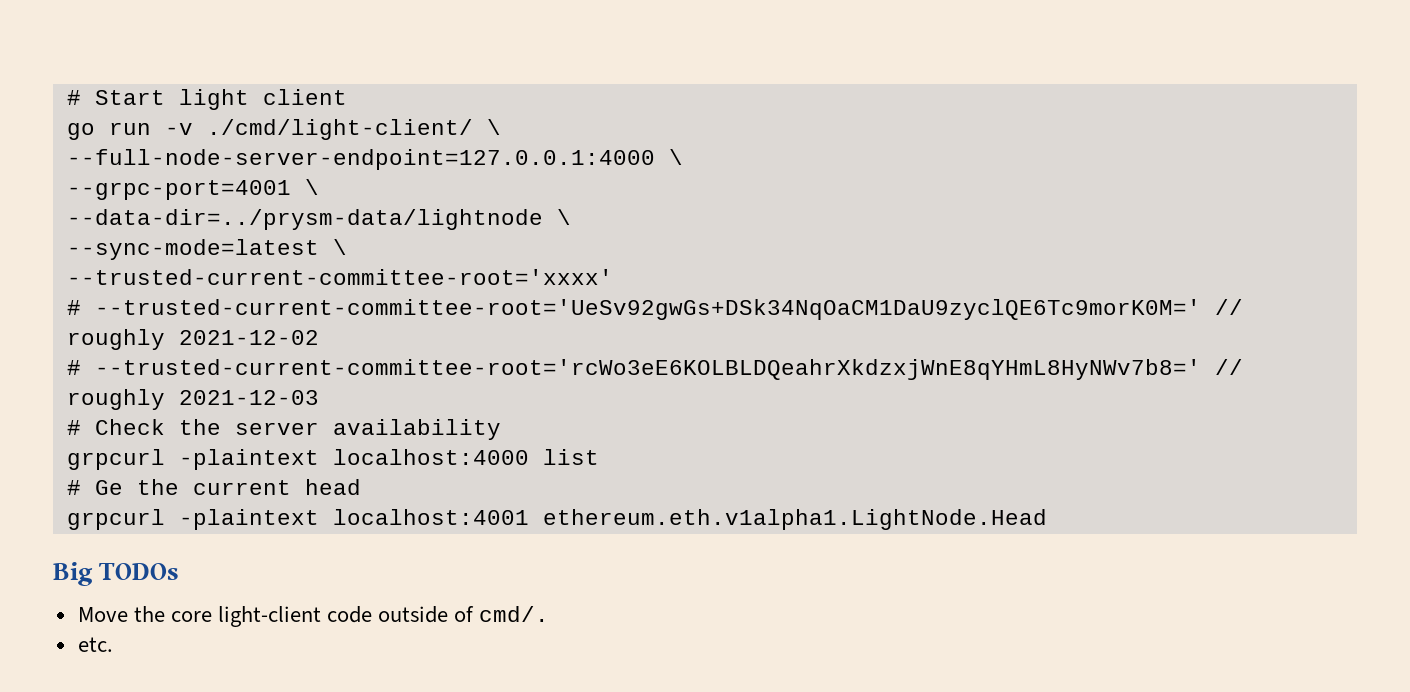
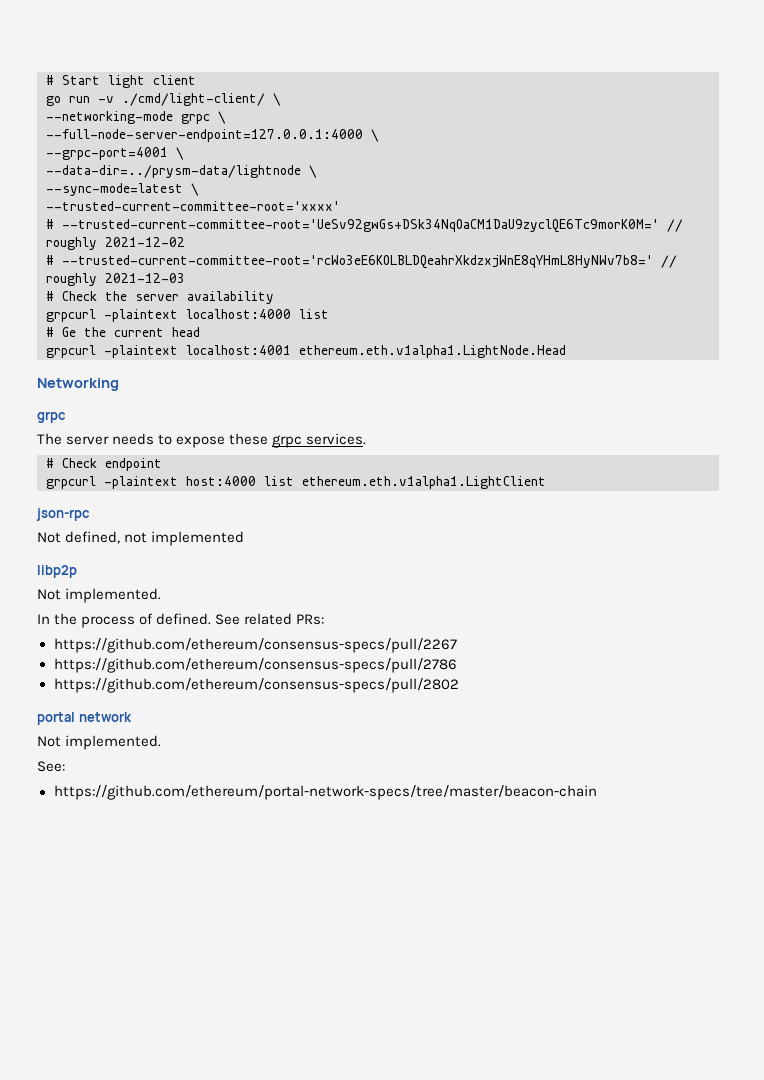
+ --networking-mode grpc \
- Big TODOs
- Move the core light-client code outside of cmd/.
- etc.
+ Networking
+ grpc
+ The server needs to expose these grpc services.
+ # Check endpoint
+ grpcurl -plaintext host:4000 list ethereum.eth.v1alpha1.LightClient
+ json-rpc
+ Not defined, not implemented
+ libp2p
+ Not implemented.
+ In the process of defined. See related PRs:
+ https://github.com/ethereum/consensus-specs/pull/2267
+ https://github.com/ethereum/consensus-specs/pull/2786
+ https://github.com/ethereum/consensus-specs/pull/2802
+ portal network
+ Not implemented.
+ See:
+ https://github.com/ethereum/portal-network-specs/tree/master/beacon-chain

